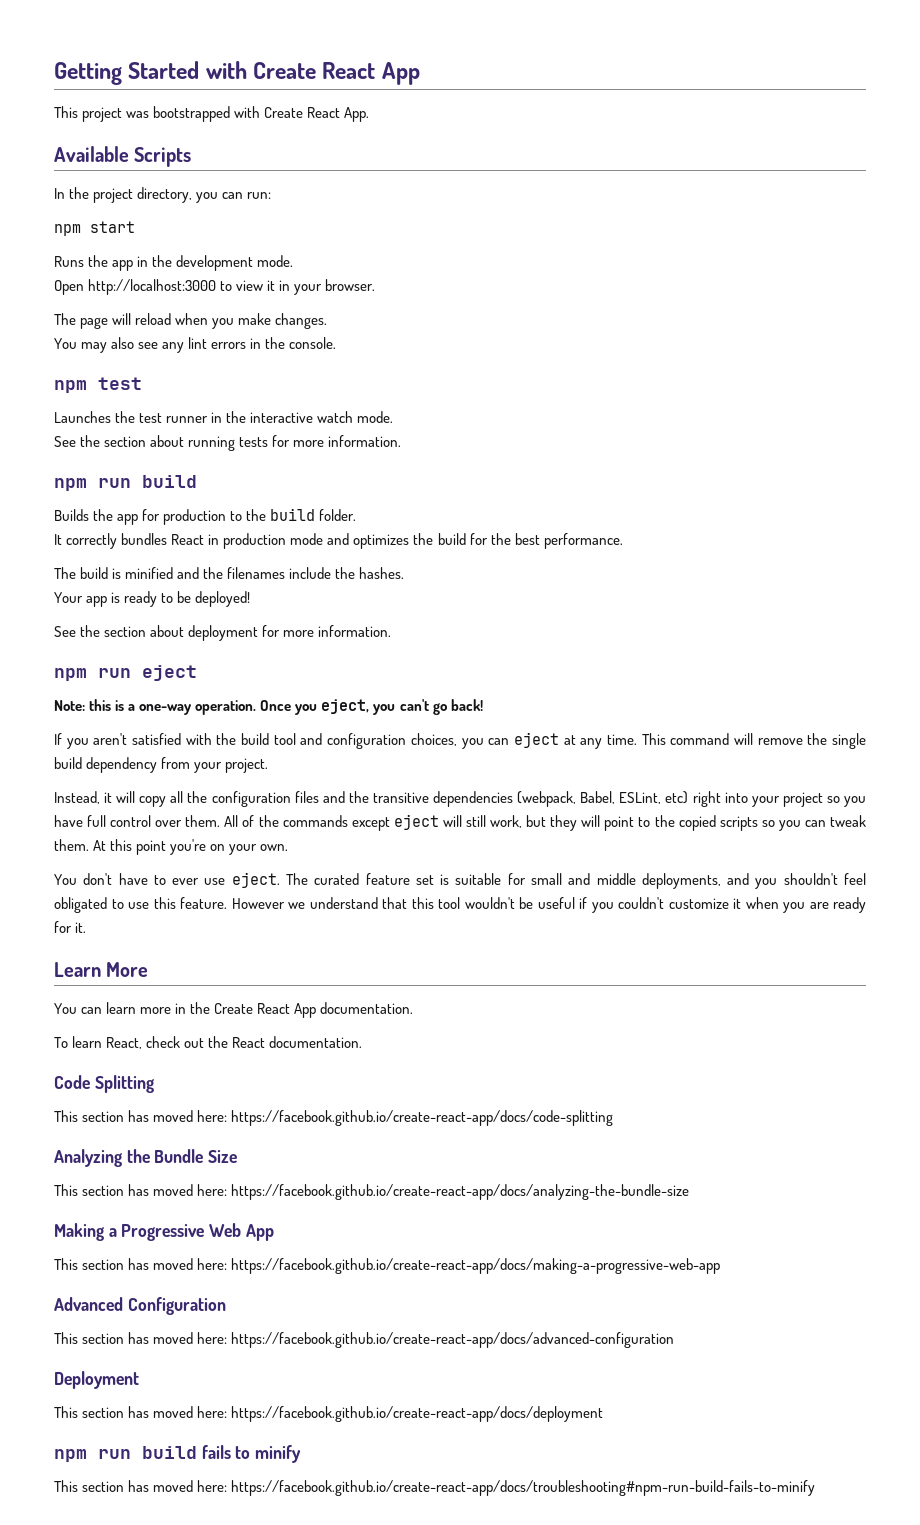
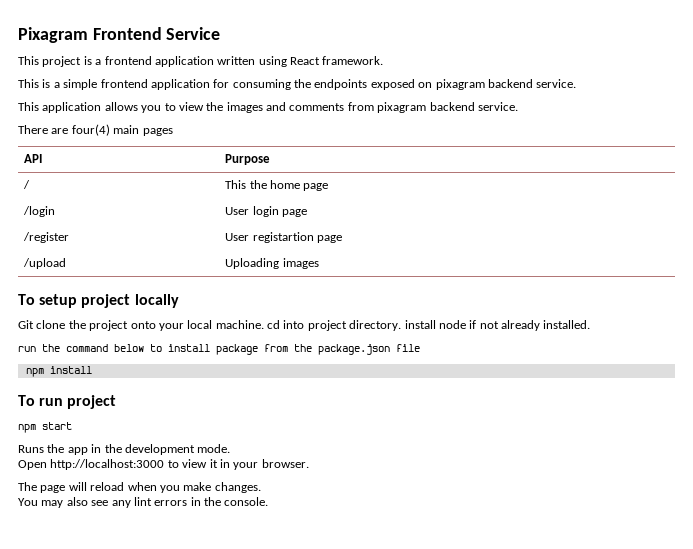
- Getting Started with Create React App
- This project was bootstrapped with Create React App.
- Available Scripts
- In the project directory, you can run:
+ Pixagram Frontend Service
+ This project is a frontend application written using React framework.
+ This is a simple frontend application for consuming the endpoints exposed on pixagram backend service.
+ This application allows you to view the images and comments from pixagram backend service.
+ There are four(4) main pages
+ API | Purpose
+ / | This the home page
+ /login | User login page
+ /register | User registartion page
+ /upload | Uploading images
+ To setup project locally
+ Git clone the project onto your local machine. cd into project directory. install node if not already installed.
+ run the command below to install package from the package.json file
+ npm install
+ To run project
- npm test
- Launches the test runner in the interactive watch mode.
- See the section about running tests for more information.
- npm run build
- Builds the app for production to the build folder.
- It correctly bundles React in production mode and optimizes the build for the best performance.
- The build is minified and the filenames include the hashes.
- Your app is ready to be deployed!
- See the section about deployment for more information.
- npm run eject
- Note: this is a one-way operation. Once you eject, you can't go back!
- If you aren't satisfied with the build tool and configuration choices, you can eject at any time. This command will remove the single build dependency from your project.
- Instead, it will copy all the configuration files and the transitive dependencies (webpack, Babel, ESLint, etc) right into your project so you have full control over them. All of the commands except eject will still work, but they will point to the copied scripts so you can tweak them. At this point you're on your own.
- You don't have to ever use eject. The curated feature set is suitable for small and middle deployments, and you shouldn't feel obligated to use this feature. However we understand that this tool wouldn't be useful if you couldn't customize it when you are ready for it.
- Learn More
- You can learn more in the Create React App documentation.
- To learn React, check out the React documentation.
- Code Splitting
- This section has moved here: https://facebook.github.io/create-react-app/docs/code-splitting
- Analyzing the Bundle Size
- This section has moved here: https://facebook.github.io/create-react-app/docs/analyzing-the-bundle-size
- Making a Progressive Web App
- This section has moved here: https://facebook.github.io/create-react-app/docs/making-a-progressive-web-app
- Advanced Configuration
- This section has moved here: https://facebook.github.io/create-react-app/docs/advanced-configuration
- Deployment
- This section has moved here: https://facebook.github.io/create-react-app/docs/deployment
- npm run build fails to minify
- This section has moved here: https://facebook.github.io/create-react-app/docs/troubleshooting#npm-run-build-fails-to-minify

